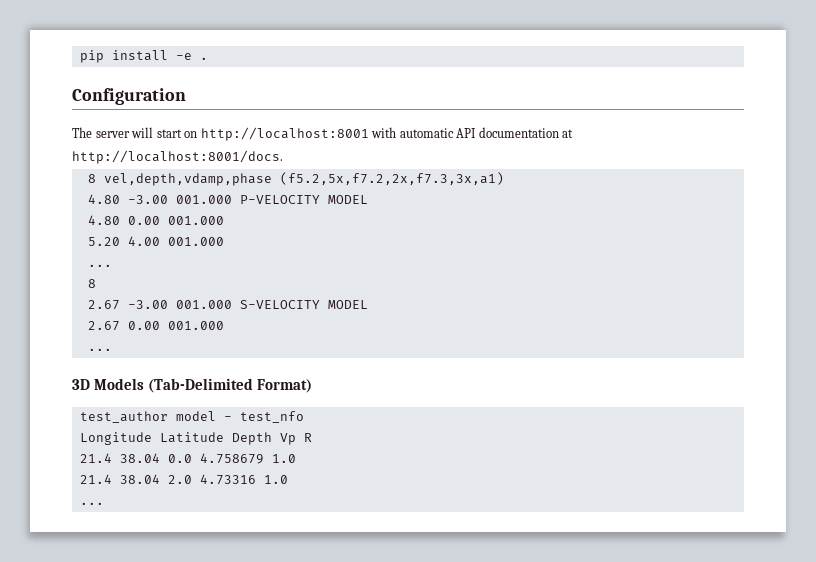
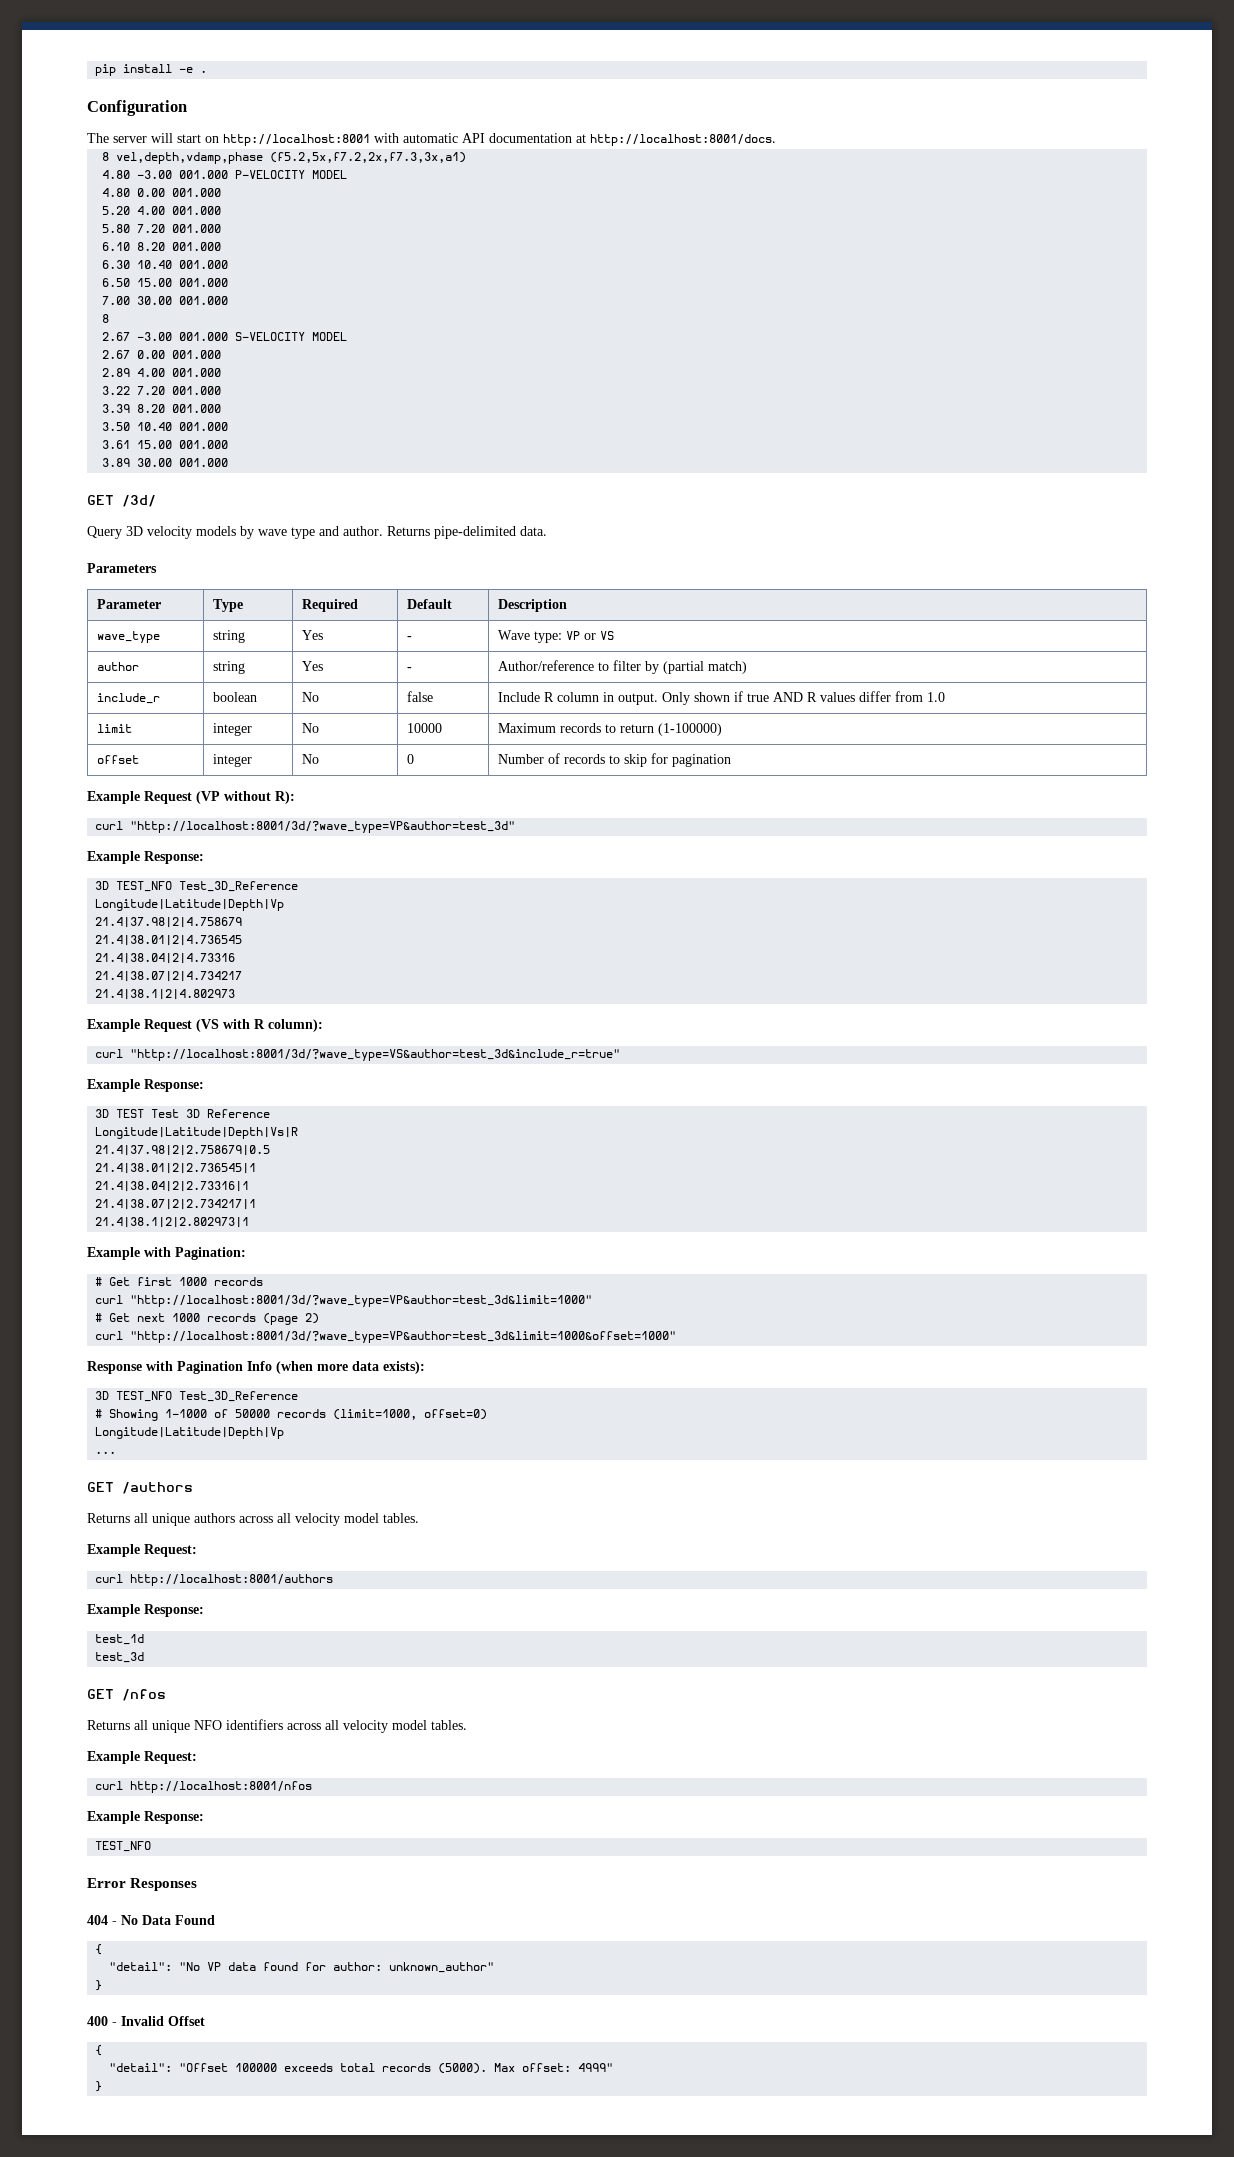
  5.20 4.00 001.000
- ...
+ 5.80 7.20 001.000
+ 6.10 8.20 001.000
+ 6.30 10.40 001.000
+ 6.50 15.00 001.000
+ 7.00 30.00 001.000
  2.67 0.00 001.000
+ 2.89 4.00 001.000
+ 3.22 7.20 001.000
+ 3.39 8.20 001.000
+ 3.50 10.40 001.000
+ 3.61 15.00 001.000
+ 3.89 30.00 001.000
+ GET /3d/
+ Query 3D velocity models by wave type and author. Returns pipe-delimited data.
+ Parameters
+ Parameter | Type | Required | Default | Description
+ wave_type | string | Yes | - | Wave type: VP or VS
+ author | string | Yes | - | Author/reference to filter by (partial match)
+ include_r | boolean | No | false | Include R column in output. Only shown if true AND R values differ from 1.0
+ limit | integer | No | 10000 | Maximum records to return (1-100000)
+ offset | integer | No | 0 | Number of records to skip for pagination
+ Example Request (VP without R):
+ curl "http://localhost:8001/3d/?wave_type=VP&author=test_3d"
+ Example Response:
+ 3D TEST_NFO Test_3D_Reference
+ Longitude|Latitude|Depth|Vp
+ 21.4|37.98|2|4.758679
+ 21.4|38.01|2|4.736545
+ 21.4|38.04|2|4.73316
+ 21.4|38.07|2|4.734217
+ 21.4|38.1|2|4.802973
+ Example Request (VS with R column):
+ curl "http://localhost:8001/3d/?wave_type=VS&author=test_3d&include_r=true"
+ Example Response:
+ 3D TEST Test 3D Reference
+ Longitude|Latitude|Depth|Vs|R
+ 21.4|37.98|2|2.758679|0.5
+ 21.4|38.01|2|2.736545|1
+ 21.4|38.04|2|2.73316|1
+ 21.4|38.07|2|2.734217|1
+ 21.4|38.1|2|2.802973|1
+ Example with Pagination:
+ # Get first 1000 records
+ curl "http://localhost:8001/3d/?wave_type=VP&author=test_3d&limit=1000"
+ # Get next 1000 records (page 2)
+ curl "http://localhost:8001/3d/?wave_type=VP&author=test_3d&limit=1000&offset=1000"
+ Response with Pagination Info (when more data exists):
+ 3D TEST_NFO Test_3D_Reference
+ # Showing 1-1000 of 50000 records (limit=1000, offset=0)
+ Longitude|Latitude|Depth|Vp
  ...
- 3D Models (Tab-Delimited Format)
- test_author model - test_nfo
- Longitude Latitude Depth Vp R
- 21.4 38.04 0.0 4.758679 1.0
- 21.4 38.04 2.0 4.73316 1.0
- ...
+ GET /authors
+ Returns all unique authors across all velocity model tables.
+ Example Request:
+ curl http://localhost:8001/authors
+ Example Response:
+ test_1d
+ test_3d
+ GET /nfos
+ Returns all unique NFO identifiers across all velocity model tables.
+ Example Request:
+ curl http://localhost:8001/nfos
+ Example Response:
+ TEST_NFO
+ Error Responses
+ 404 - No Data Found
+ {
+ "detail": "No VP data found for author: unknown_author"
+ }
+ 400 - Invalid Offset
+ {
+ "detail": "Offset 100000 exceeds total records (5000). Max offset: 4999"
+ }

